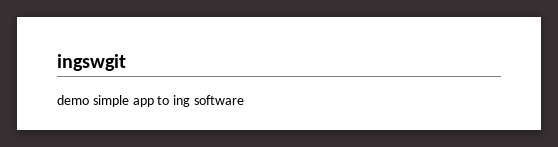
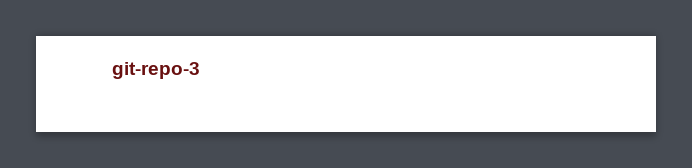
- ingswgit
- demo simple app to ing software
+ git-repo-3

